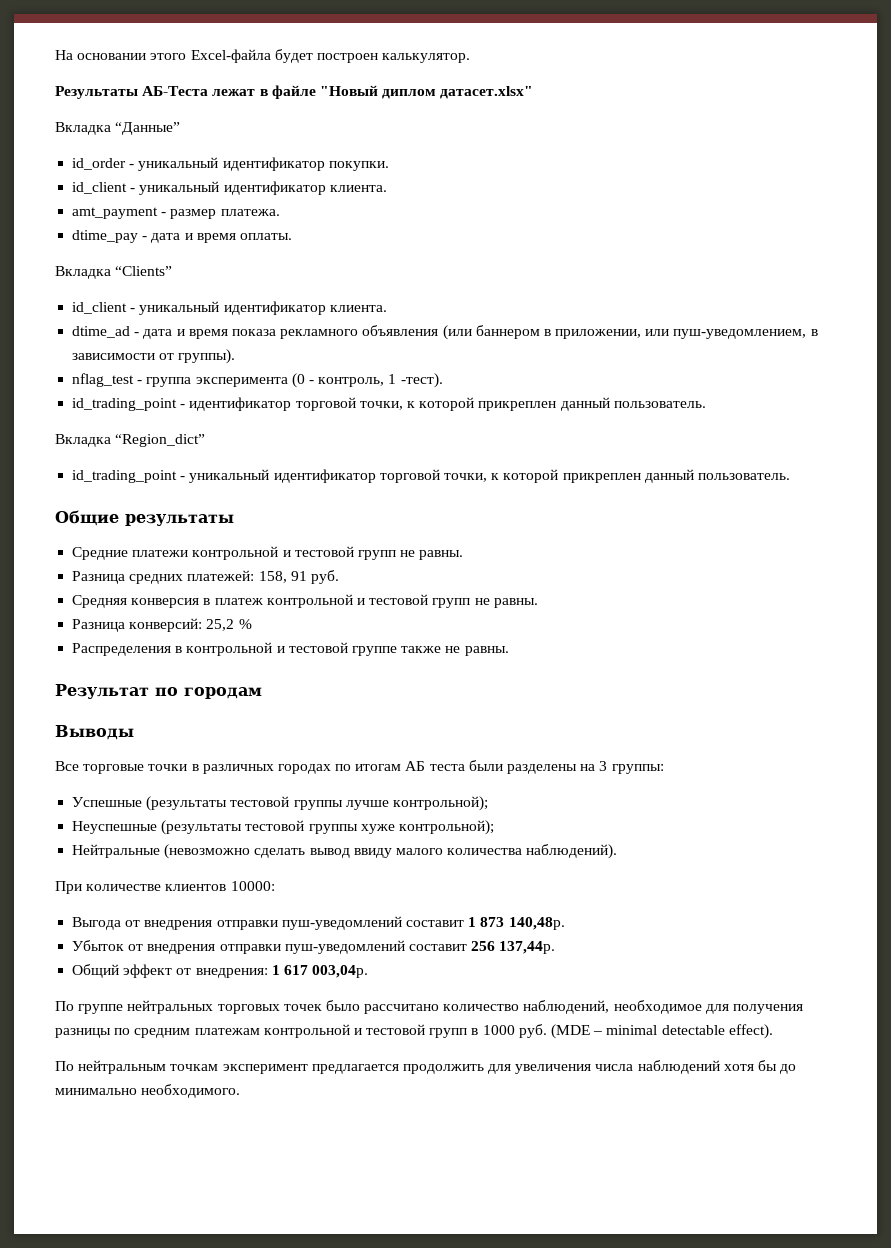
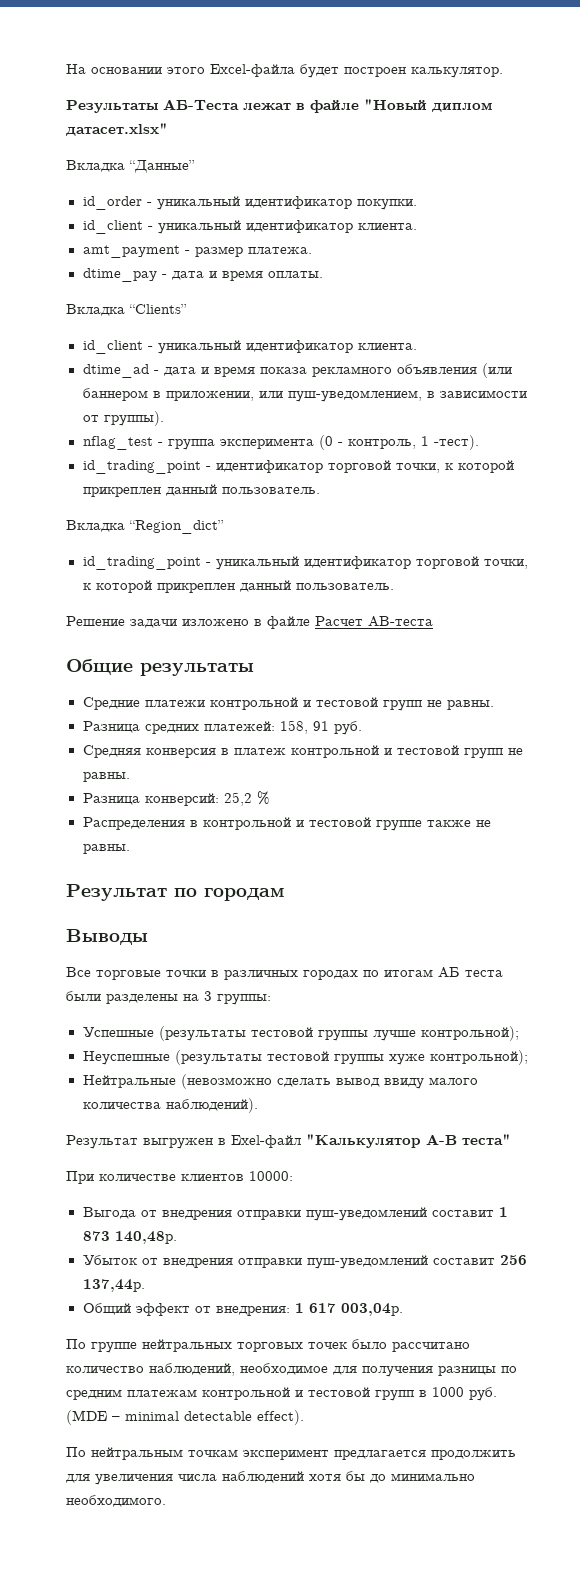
+ Решение задачи изложено в файле Расчет AB-теста
+ Результат выгружен в Exel-файл "Калькулятор А-В теста"

